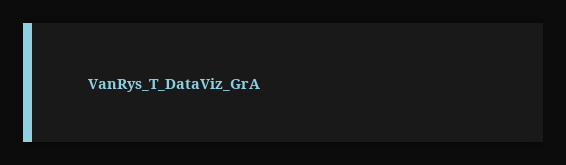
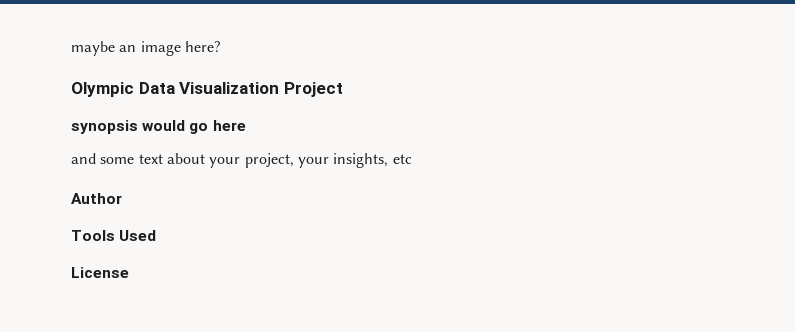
- VanRys_T_DataViz_GrA
+ maybe an image here?
+ Olympic Data Visualization Project
+ synopsis would go here
+ and some text about your project, your insights, etc
+ Author
+ Tools Used
+ License

